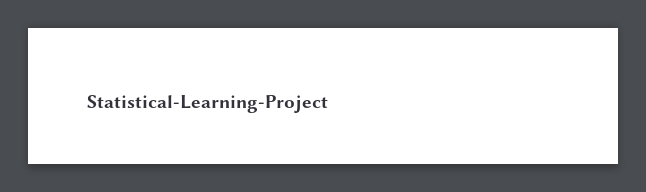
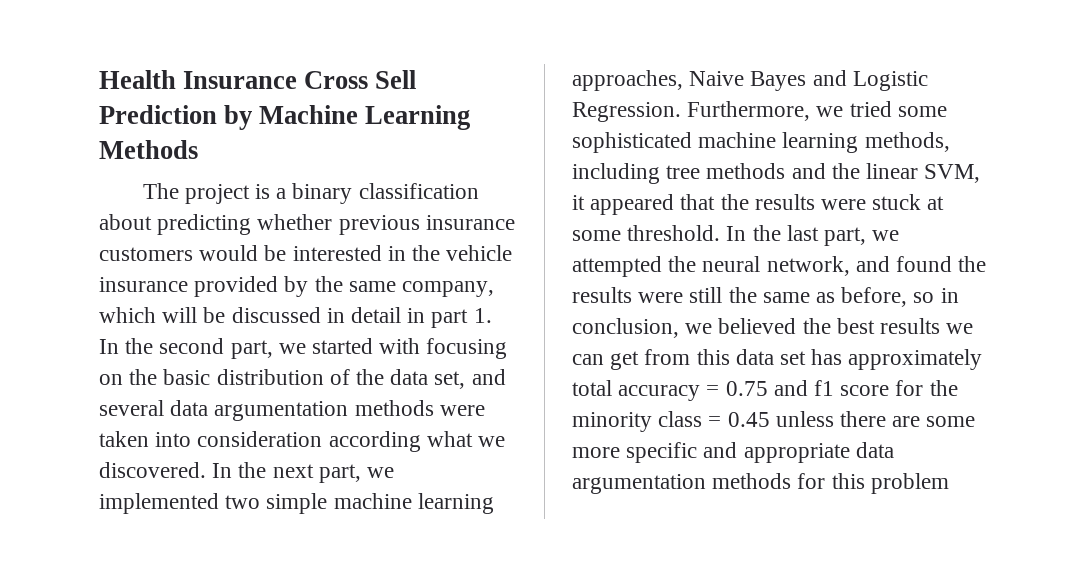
- Statistical-Learning-Project
+ Health Insurance Cross Sell Prediction by Machine Learning Methods
+ The project is a binary classification about predicting whether previous insurance customers would be interested in the vehicle insurance provided by the same company, which will be discussed in detail in part 1. In the second part, we started with focusing on the basic distribution of the data set, and several data argumentation methods were taken into consideration according what we discovered. In the next part, we implemented two simple machine learning approaches, Naive Bayes and Logistic Regression. Furthermore, we tried some sophisticated machine learning methods, including tree methods and the linear SVM, it appeared that the results were stuck at some threshold. In the last part, we attempted the neural network, and found the results were still the same as before, so in conclusion, we believed the best results we can get from this data set has approximately total accuracy = 0.75 and f1 score for the minority class = 0.45 unless there are some more specific and appropriate data argumentation methods for this problem

